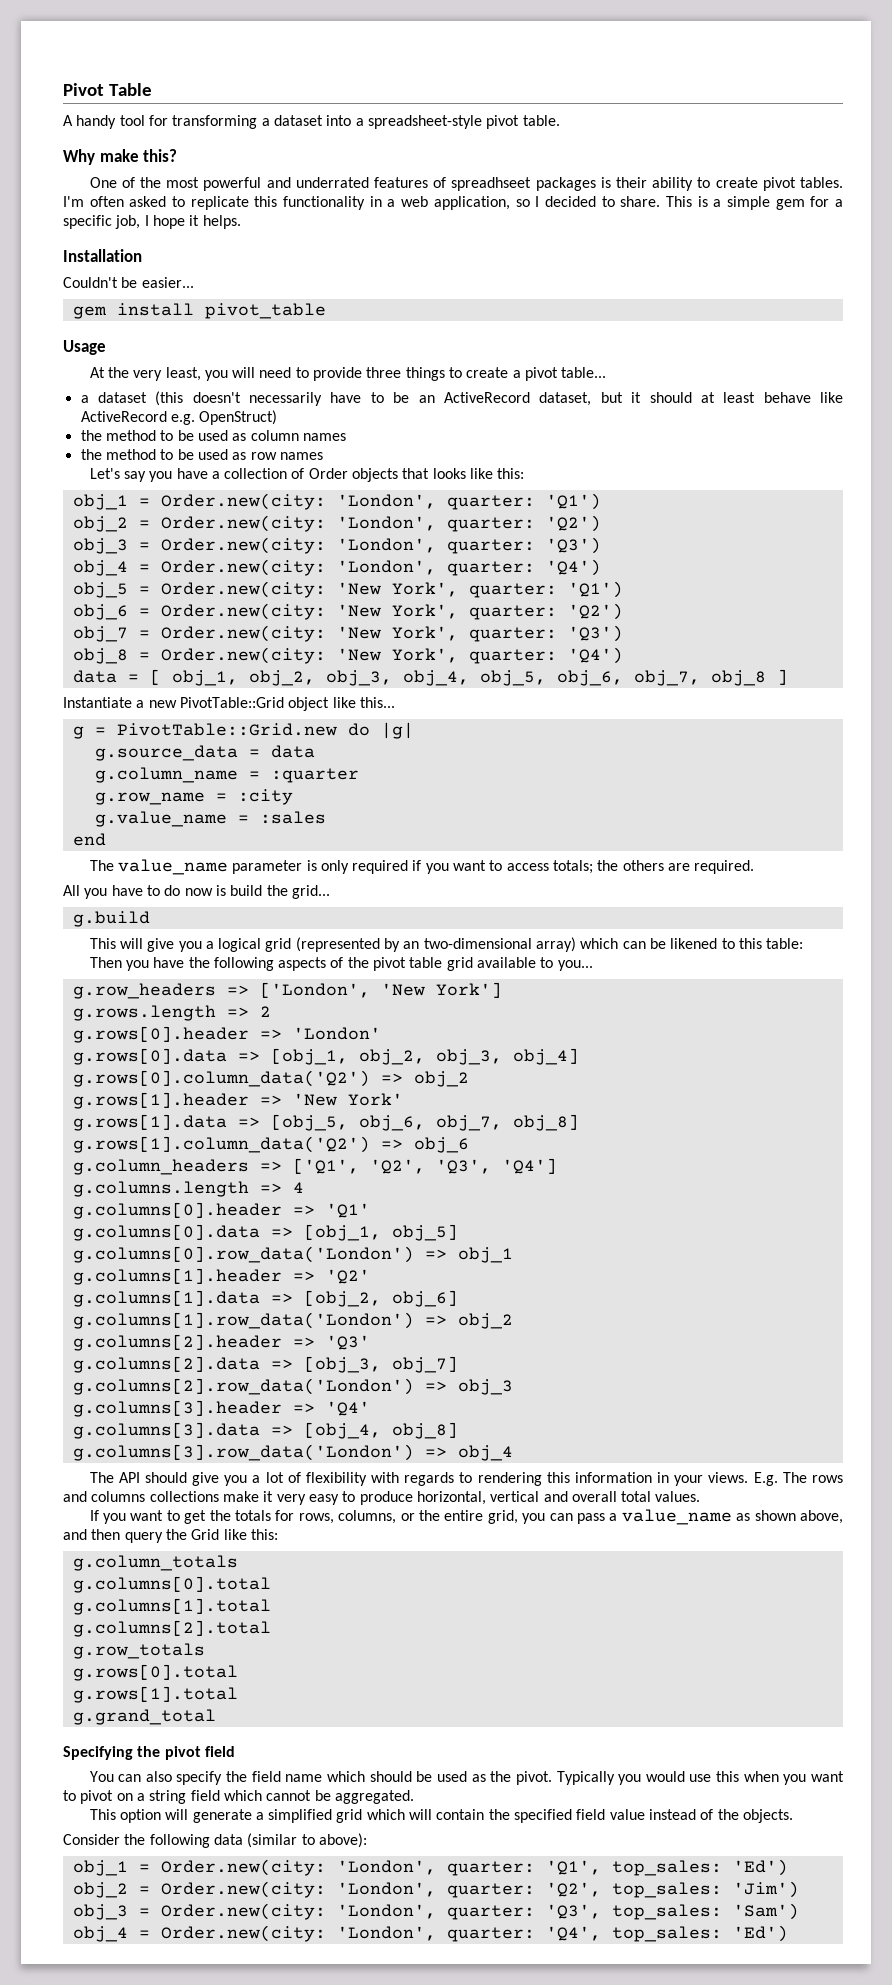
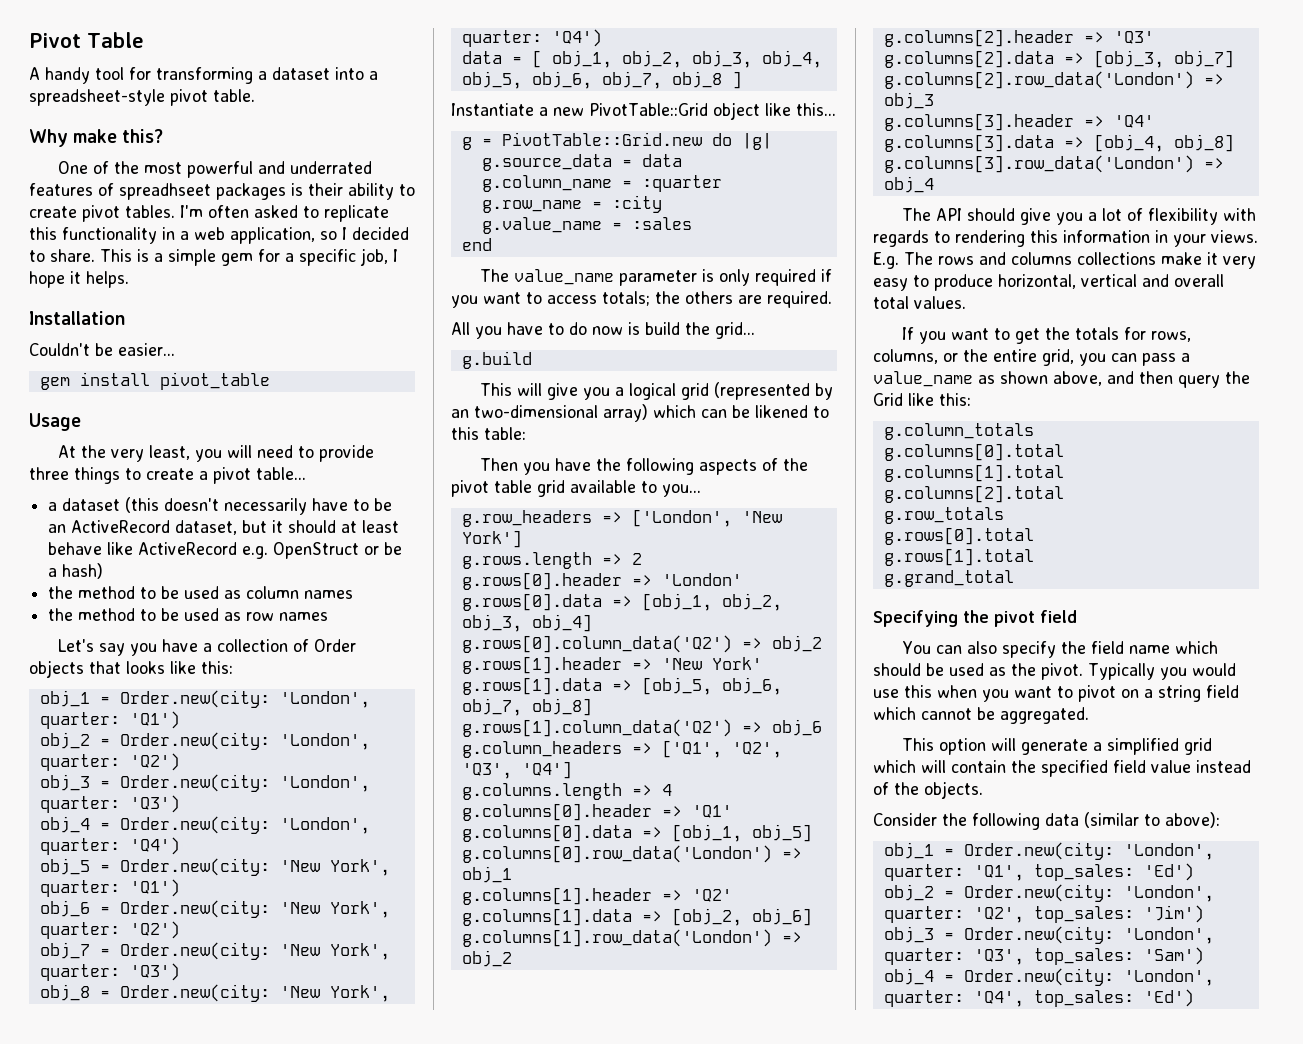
- a dataset (this doesn't necessarily have to be an ActiveRecord dataset, but it should at least behave like ActiveRecord e.g. OpenStruct)
+ a dataset (this doesn't necessarily have to be an ActiveRecord dataset, but it should at least behave like ActiveRecord e.g. OpenStruct or be a hash)

